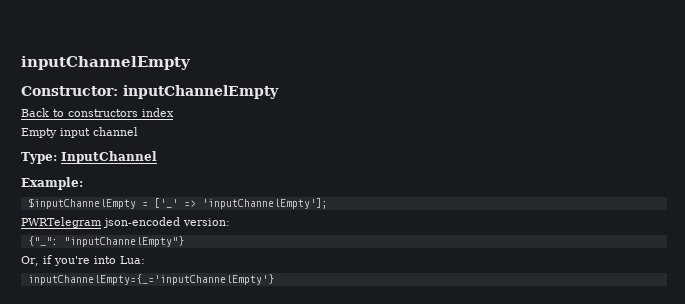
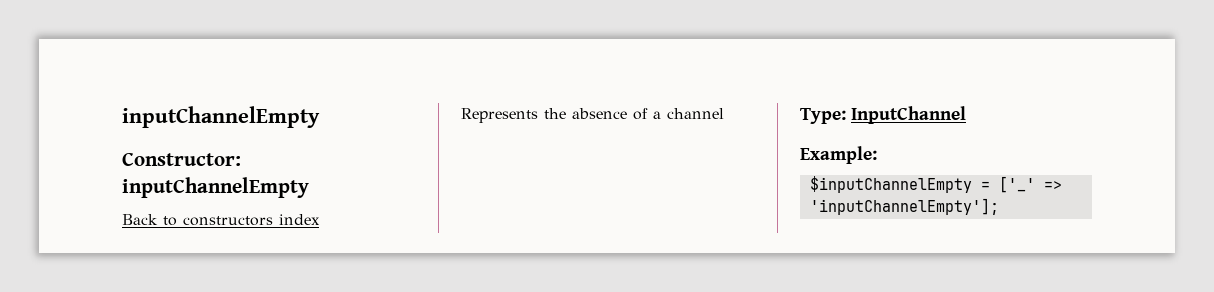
- Empty input channel
+ Represents the absence of a channel
- PWRTelegram json-encoded version:
- {"_": "inputChannelEmpty"}
- Or, if you're into Lua:
- inputChannelEmpty={_='inputChannelEmpty'}

